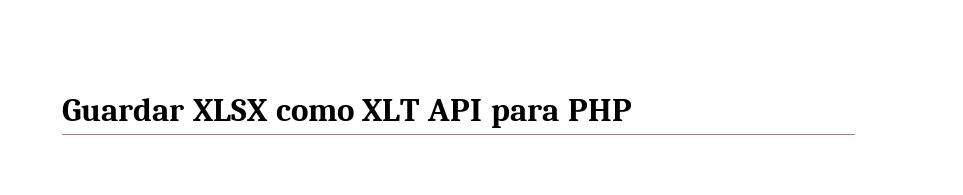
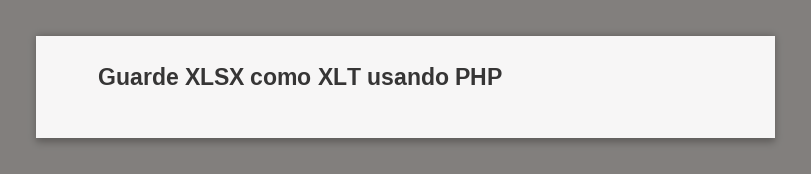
- Guardar XLSX como XLT API para PHP
+ Guarde XLSX como XLT usando PHP

